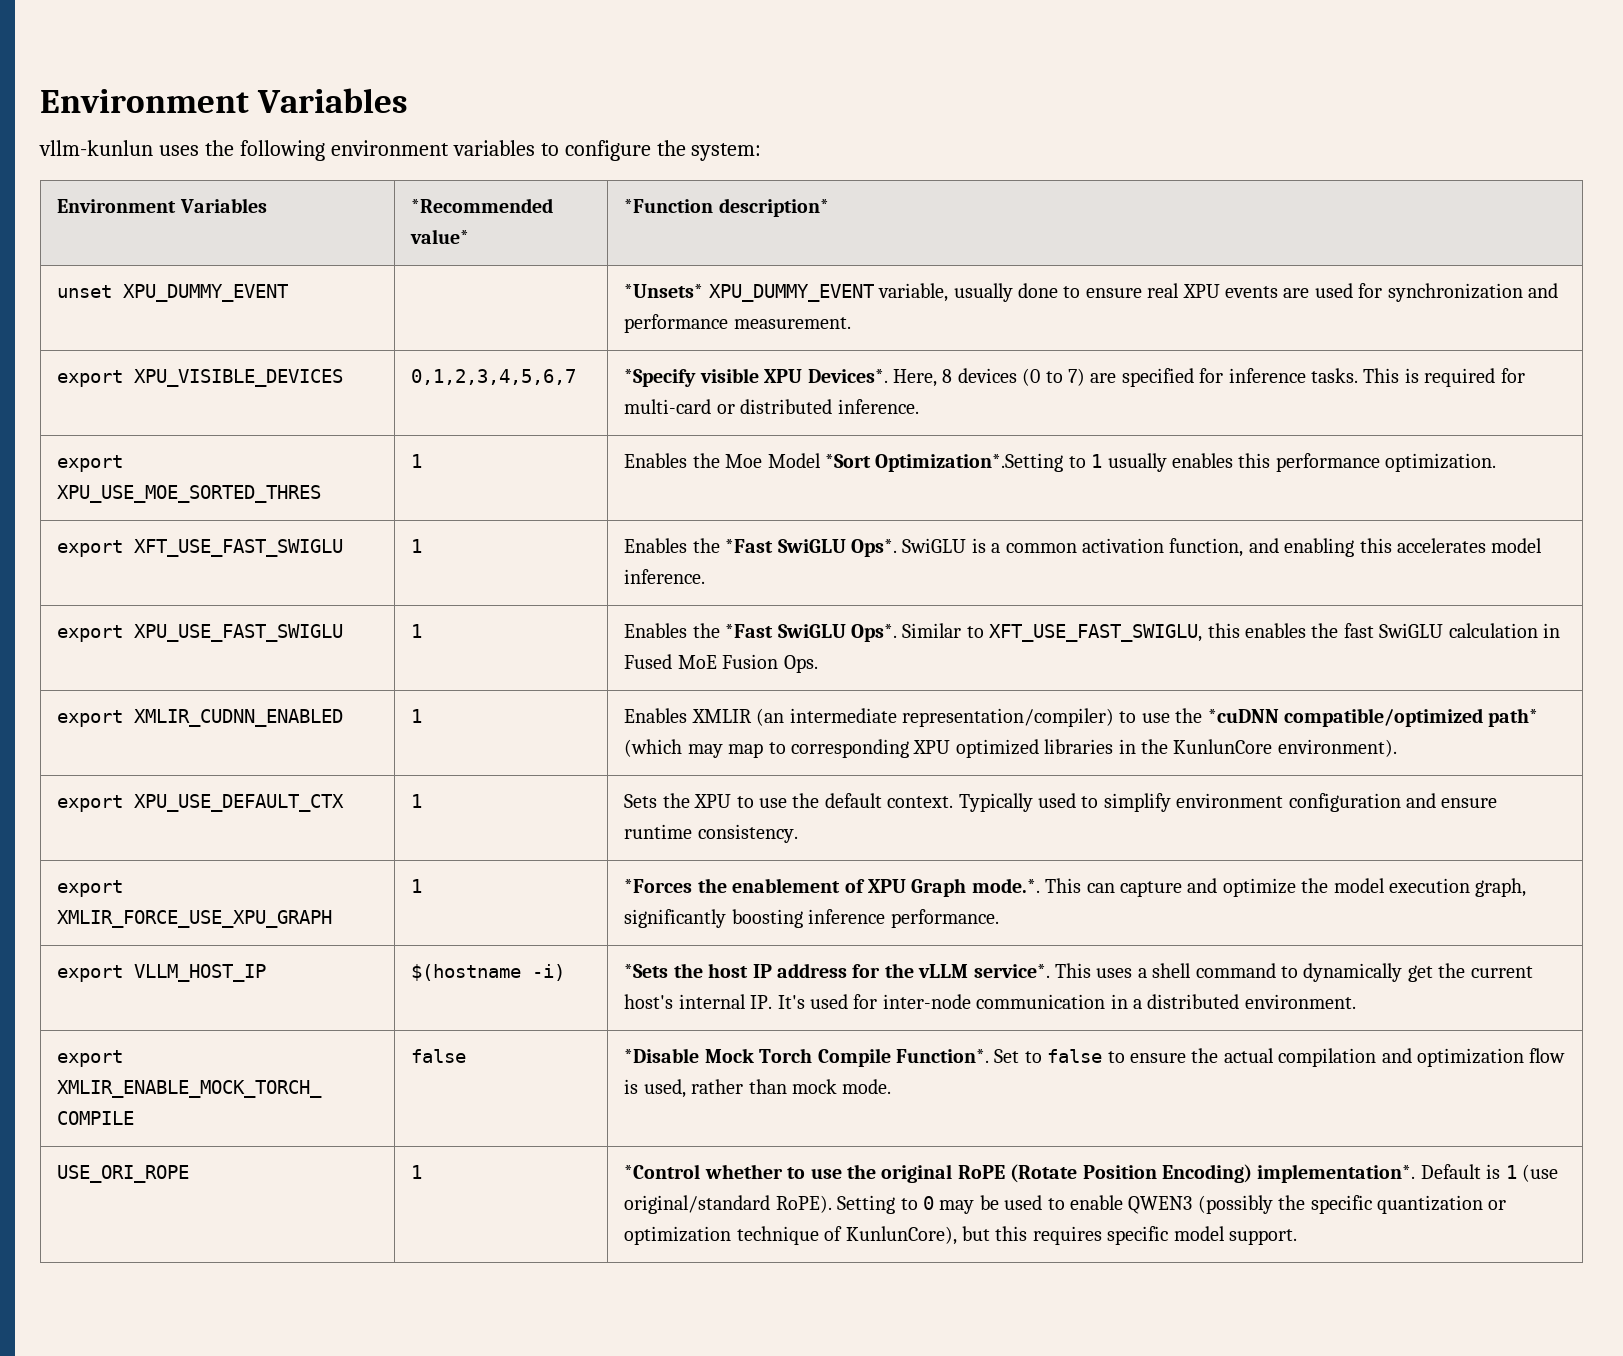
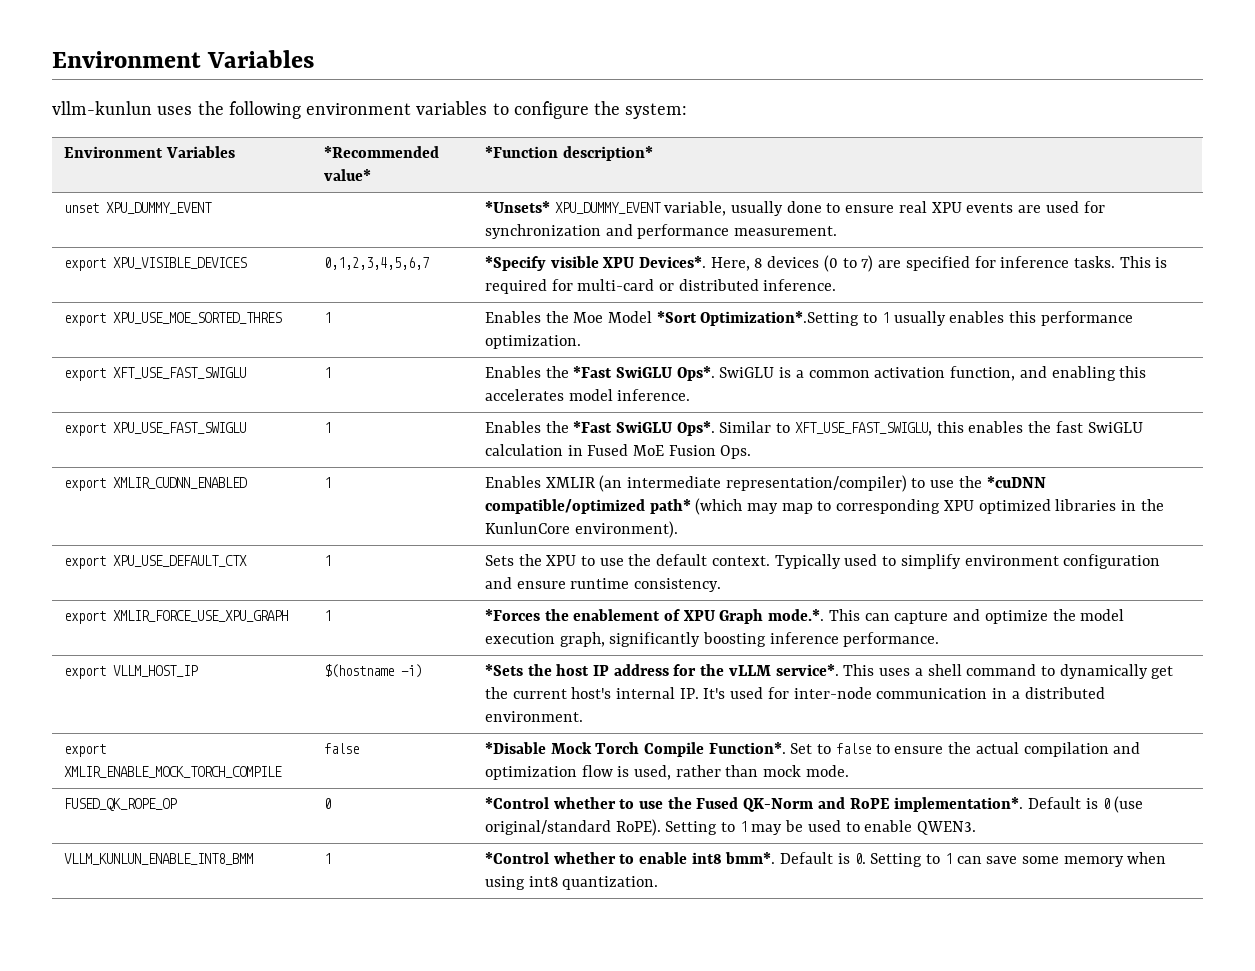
- USE_ORI_ROPE | 1 | *Control whether to use the original RoPE (Rotate Position Encoding) implementation*. Default is 1 (use original/standard RoPE). Setting to 0 may be used to enable QWEN3 (possibly the specific quantization or optimization technique of KunlunCore), but this requires specific model support.
+ FUSED_QK_ROPE_OP | 0 | *Control whether to use the Fused QK-Norm and RoPE implementation*. Default is 0 (use original/standard RoPE). Setting to 1 may be used to enable QWEN3.
+ VLLM_KUNLUN_ENABLE_INT8_BMM | 1 | *Control whether to enable int8 bmm*. Default is 0. Setting to 1 can save some memory when using int8 quantization.

